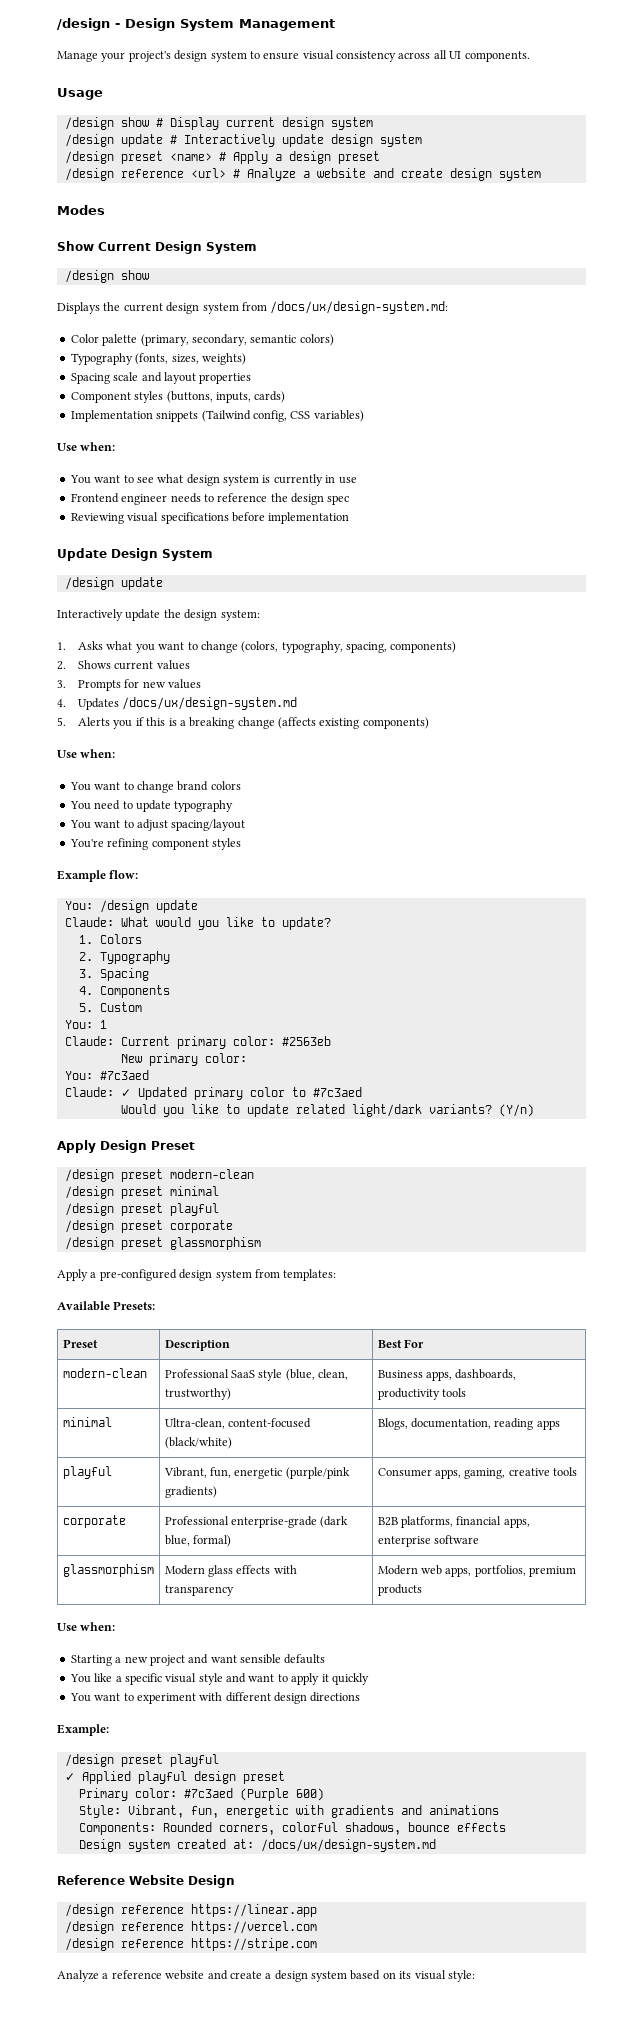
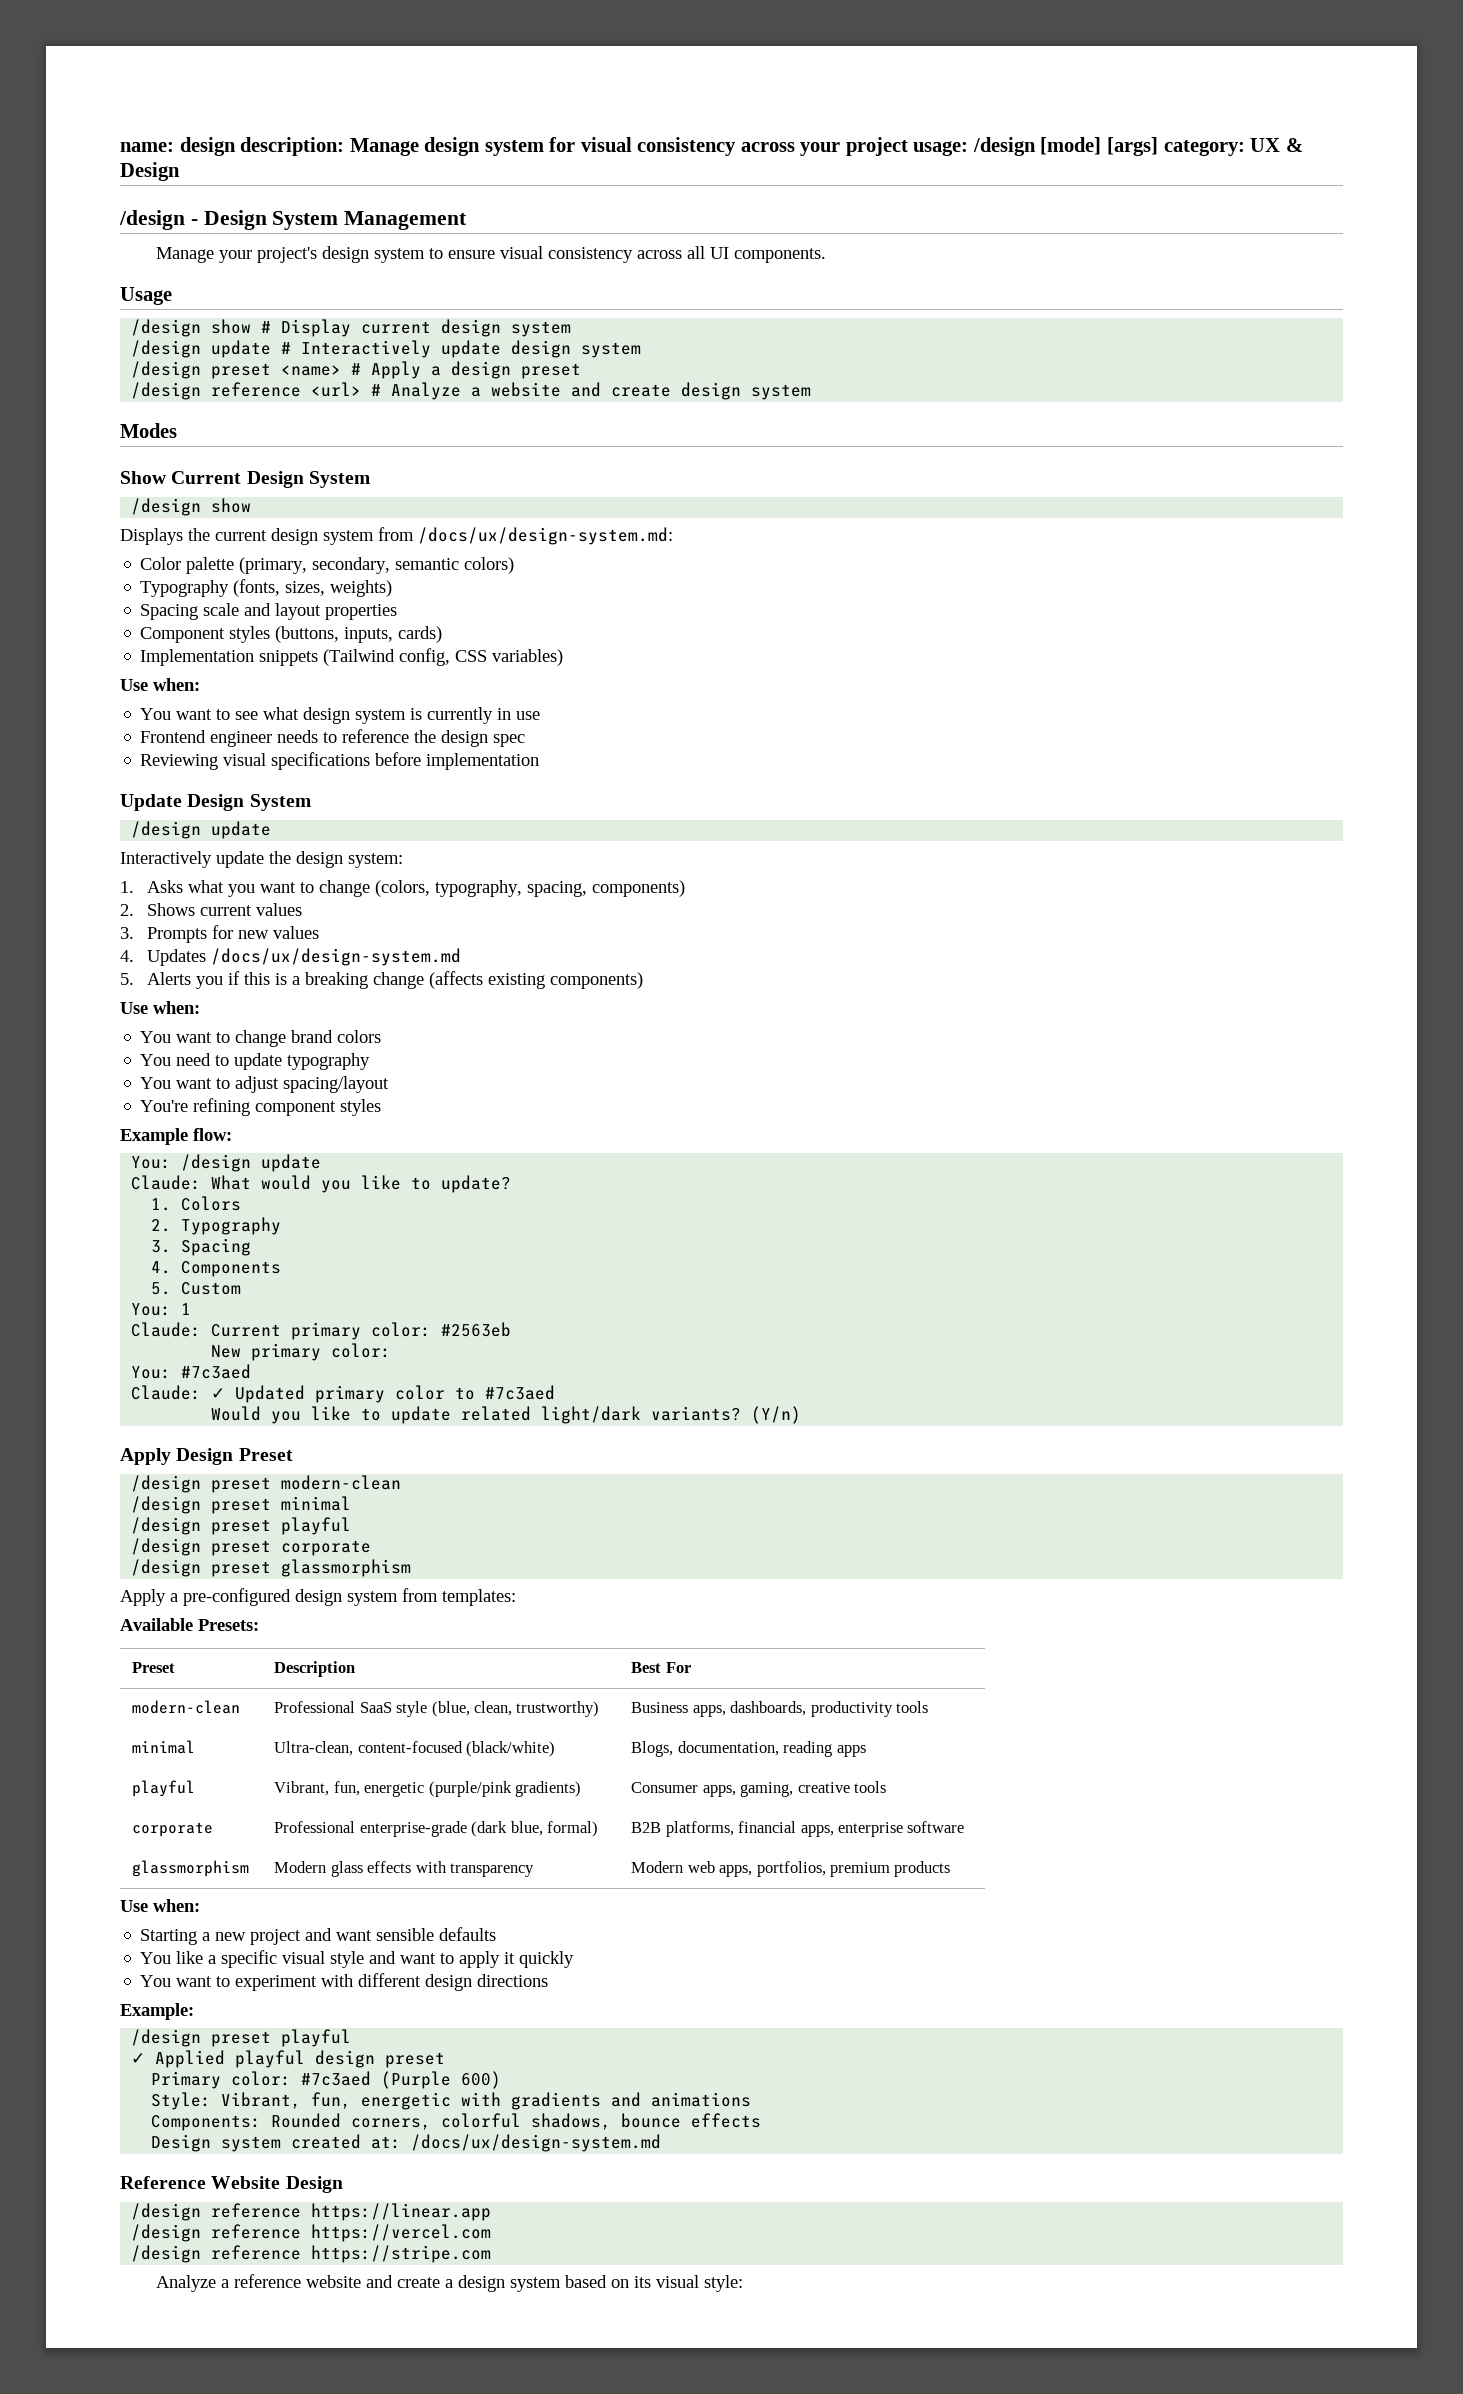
+ name: design description: Manage design system for visual consistency across your project usage: /design [mode] [args] category: UX & Design

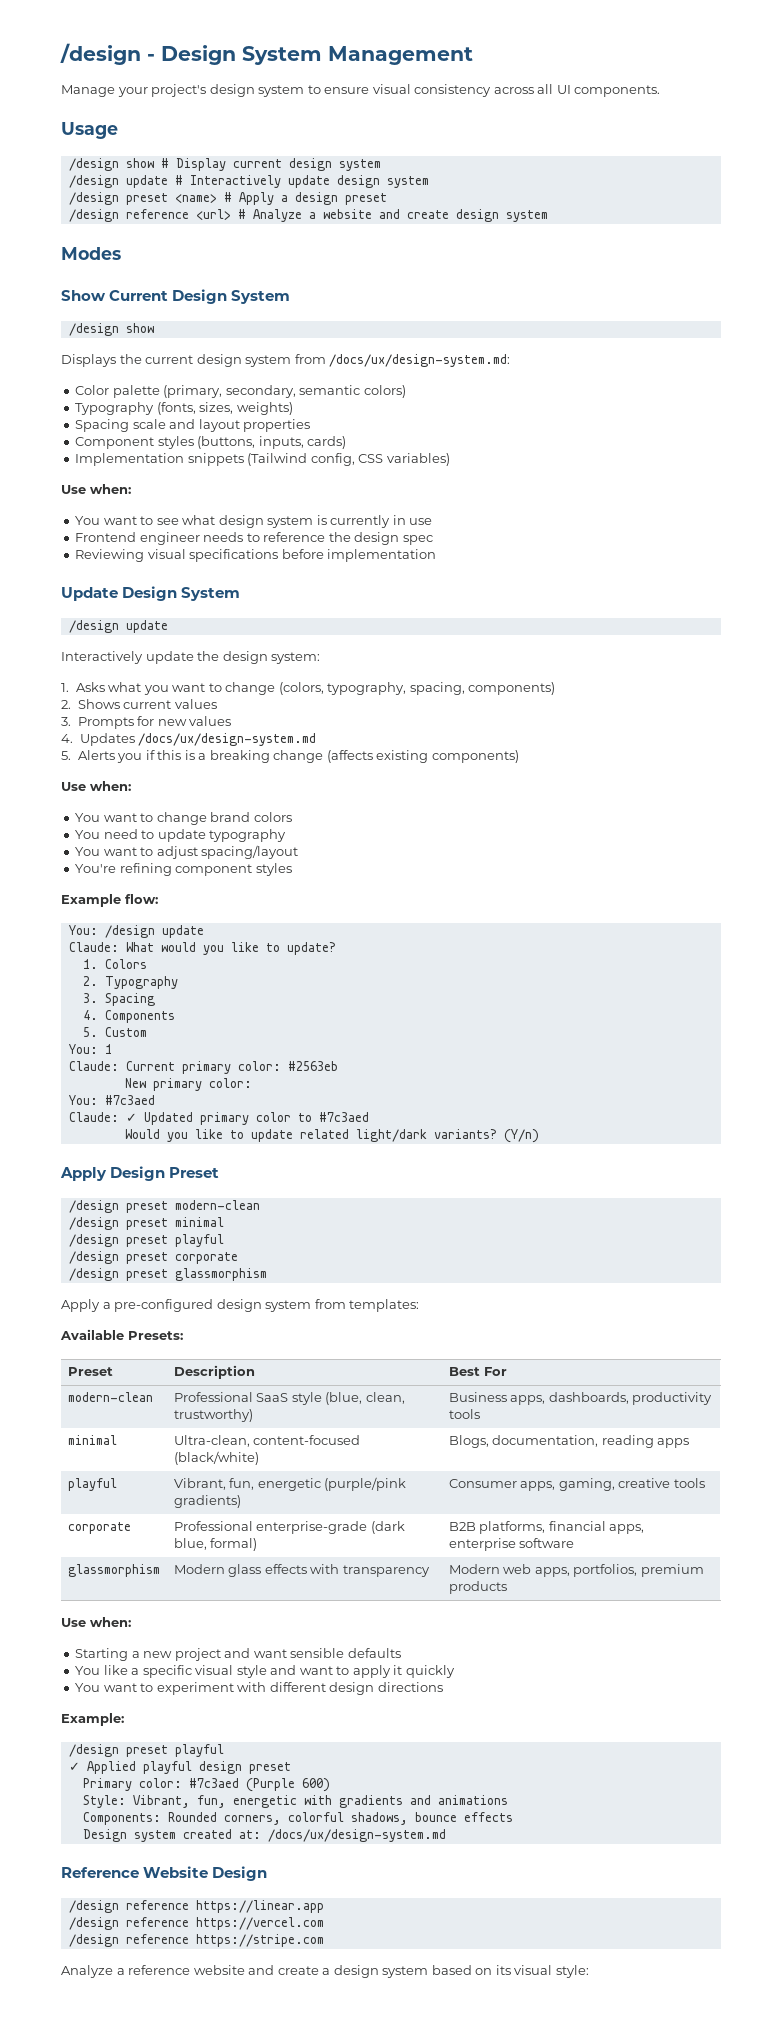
- name: design description: Manage design system for visual consistency across your project usage: /design [mode] [args] category: UX & Design

